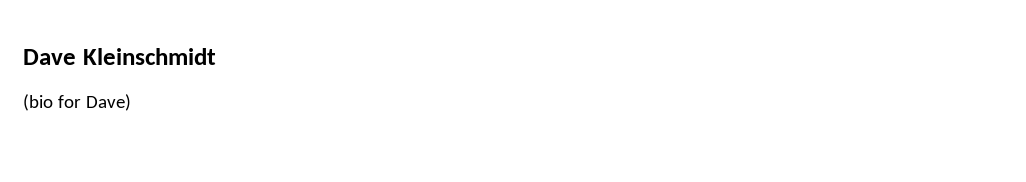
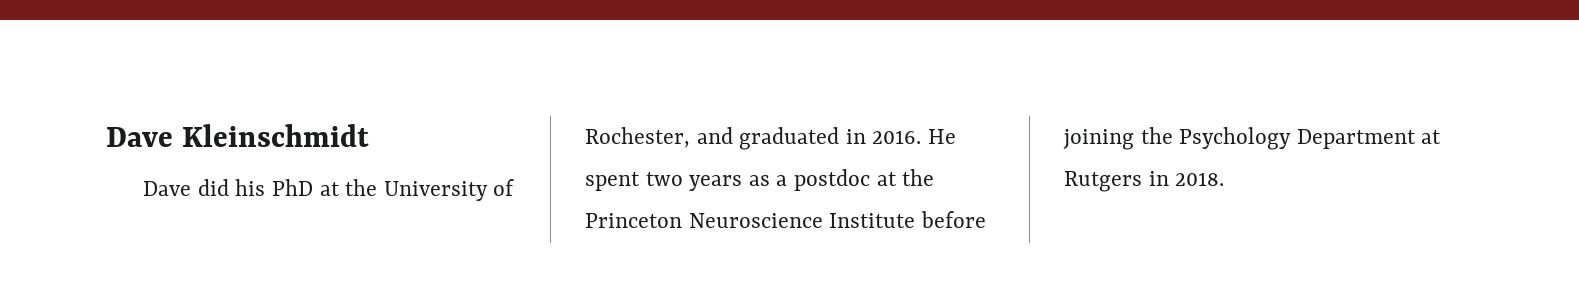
- (bio for Dave)
+ Dave did his PhD at the University of Rochester, and graduated in 2016. He spent two years as a postdoc at the Princeton Neuroscience Institute before joining the Psychology Department at Rutgers in 2018.

